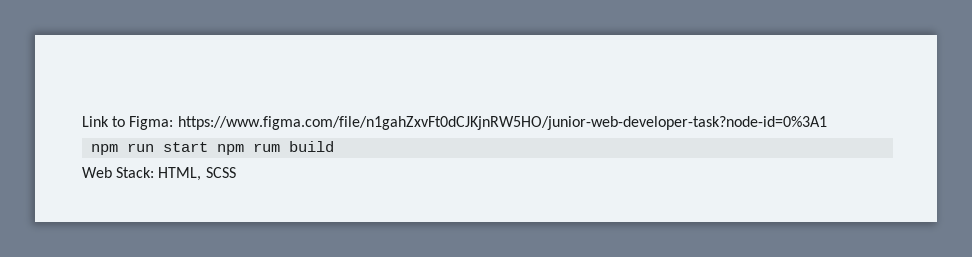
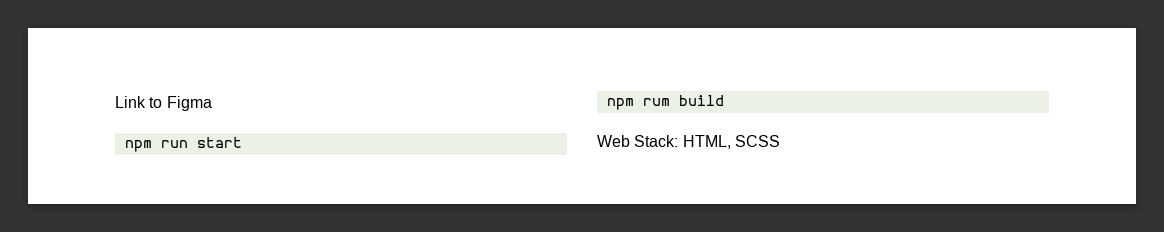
- Link to Figma: https://www.figma.com/file/n1gahZxvFt0dCJKjnRW5HO/junior-web-developer-task?node-id=0%3A1
+ Link to Figma
- npm run start npm rum build
+ npm run start
+ npm rum build

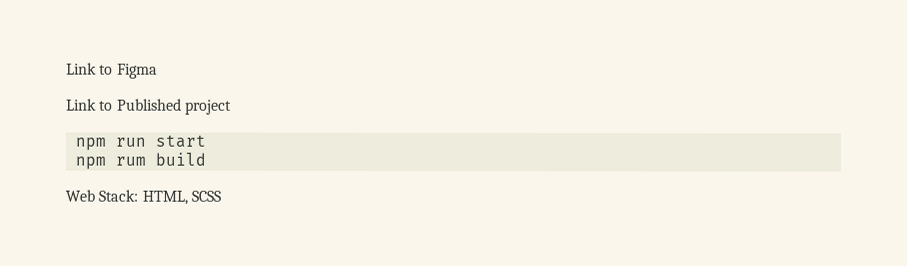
+ Link to Published project

